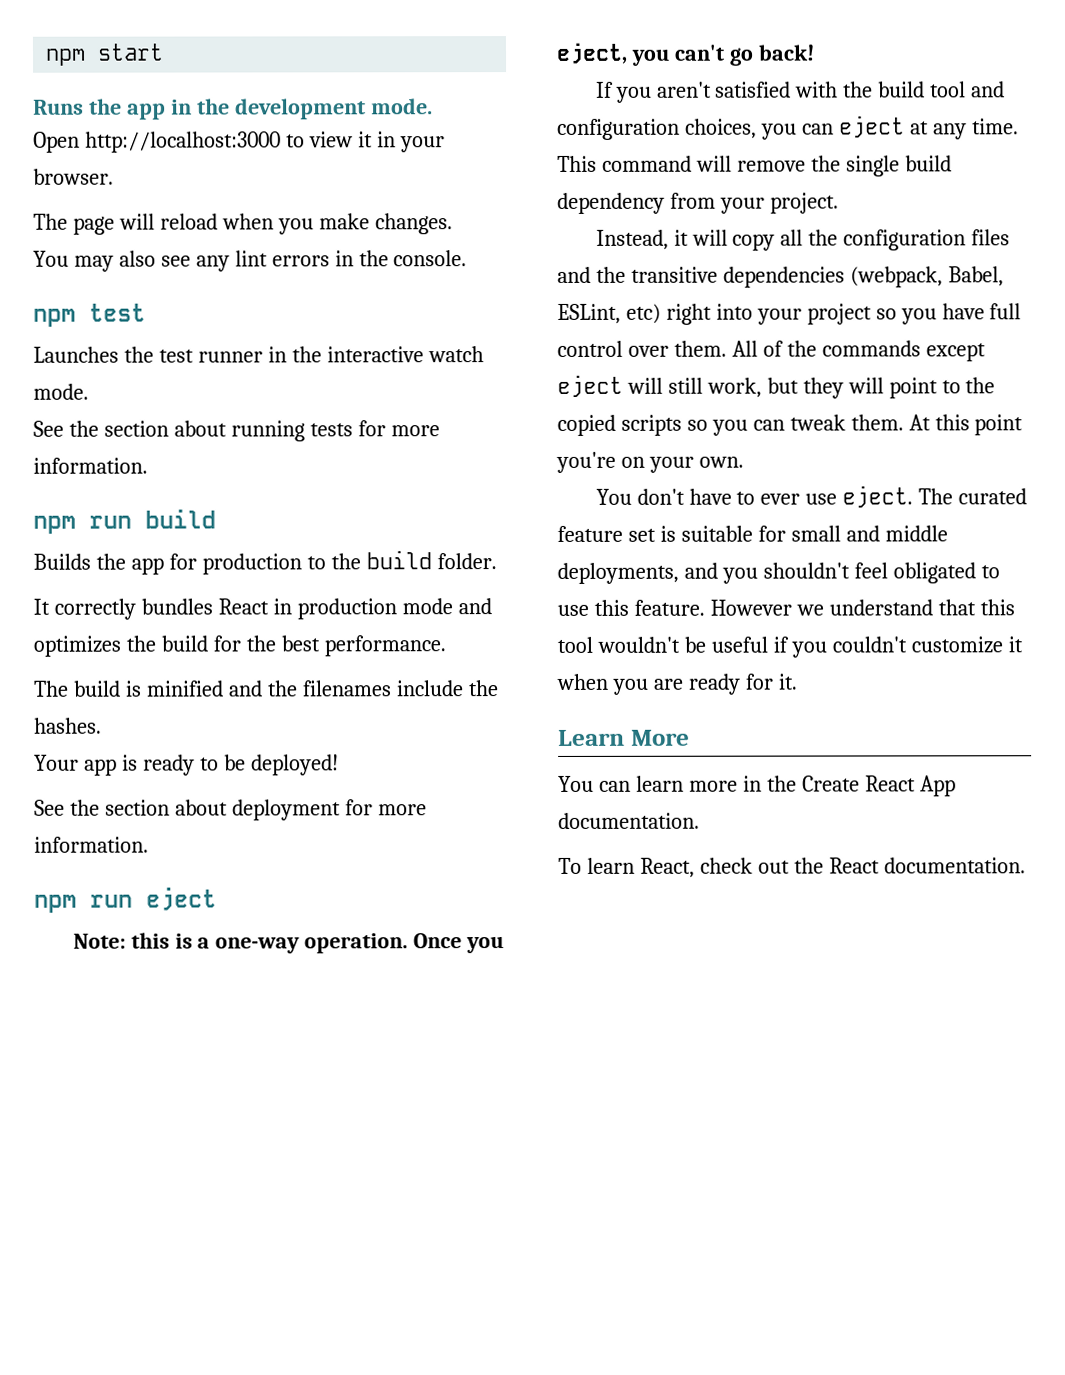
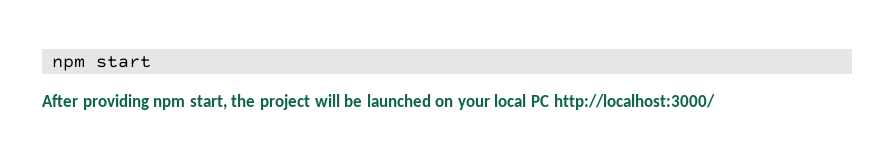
- Runs the app in the development mode.
- Open http://localhost:3000 to view it in your browser.
- The page will reload when you make changes.
- You may also see any lint errors in the console.
- npm test
- Launches the test runner in the interactive watch mode.
- See the section about running tests for more information.
- npm run build
- Builds the app for production to the build folder.
- It correctly bundles React in production mode and optimizes the build for the best performance.
- The build is minified and the filenames include the hashes.
- Your app is ready to be deployed!
- See the section about deployment for more information.
- npm run eject
- Note: this is a one-way operation. Once you eject, you can't go back!
- If you aren't satisfied with the build tool and configuration choices, you can eject at any time. This command will remove the single build dependency from your project.
- Instead, it will copy all the configuration files and the transitive dependencies (webpack, Babel, ESLint, etc) right into your project so you have full control over them. All of the commands except eject will still work, but they will point to the copied scripts so you can tweak them. At this point you're on your own.
- You don't have to ever use eject. The curated feature set is suitable for small and middle deployments, and you shouldn't feel obligated to use this feature. However we understand that this tool wouldn't be useful if you couldn't customize it when you are ready for it.
- Learn More
- You can learn more in the Create React App documentation.
- To learn React, check out the React documentation.
+ After providing npm start, the project will be launched on your local PC http://localhost:3000/

